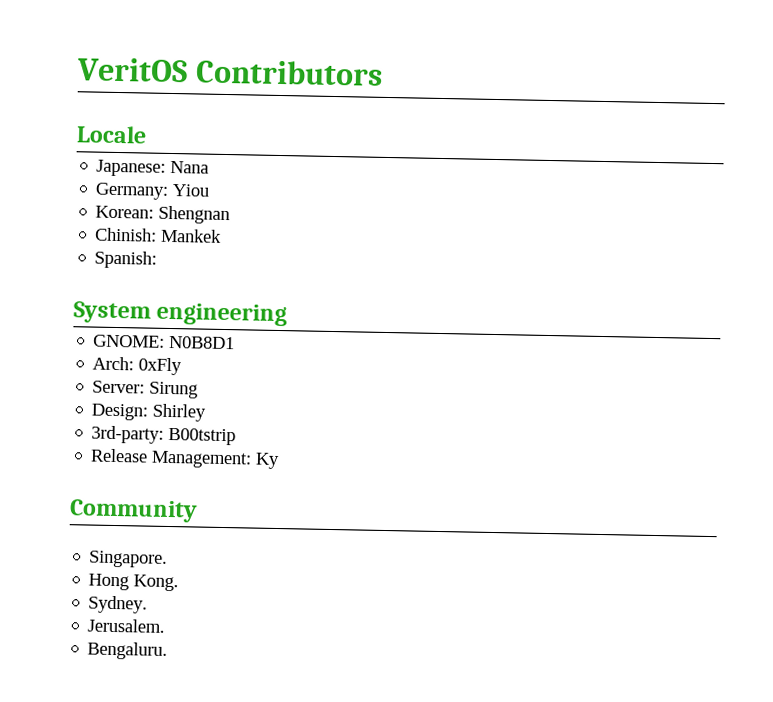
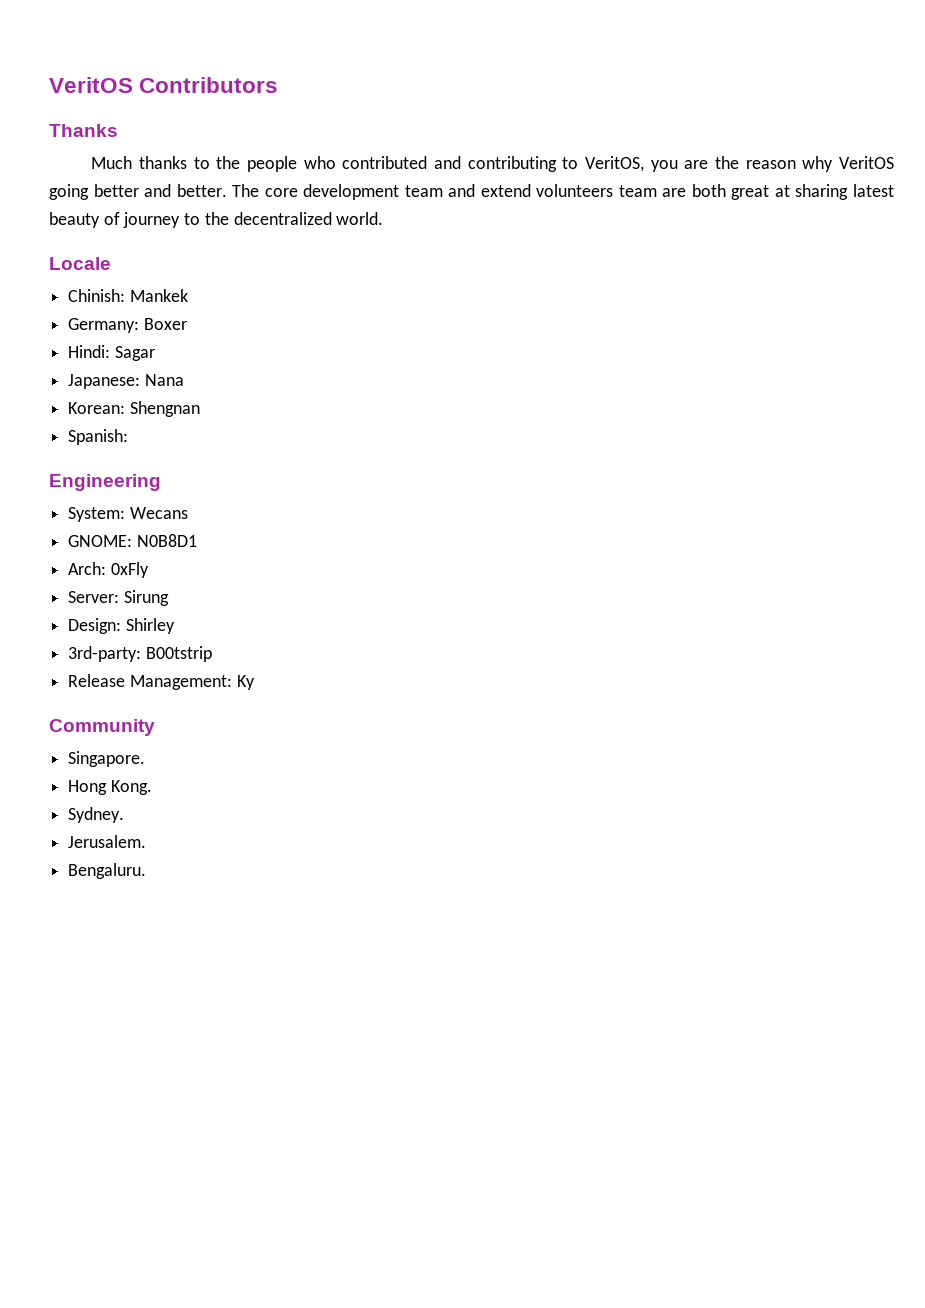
+ Thanks
+ Much thanks to the people who contributed and contributing to VeritOS, you are the reason why VeritOS going better and better. The core development team and extend volunteers team are both great at sharing latest beauty of journey to the decentralized world.
  Locale
+ Chinish: Mankek
+ Germany: Boxer
+ Hindi: Sagar
- Germany: Yiou
- Chinish: Mankek
- System engineering
+ Engineering
+ System: Wecans

